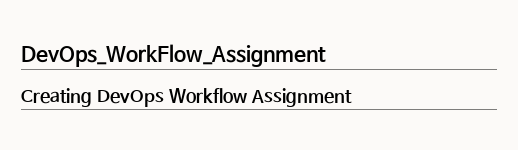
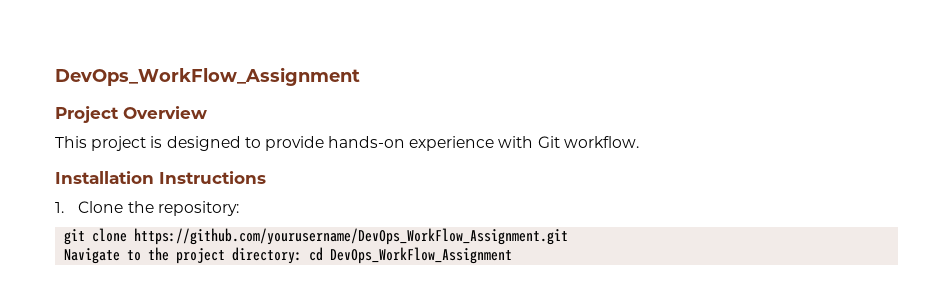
- Creating DevOps Workflow Assignment
+ Project Overview
+ This project is designed to provide hands-on experience with Git workflow.
+ Installation Instructions
+ 1. Clone the repository:
+ git clone https://github.com/yourusername/DevOps_WorkFlow_Assignment.git
+ Navigate to the project directory: cd DevOps_WorkFlow_Assignment

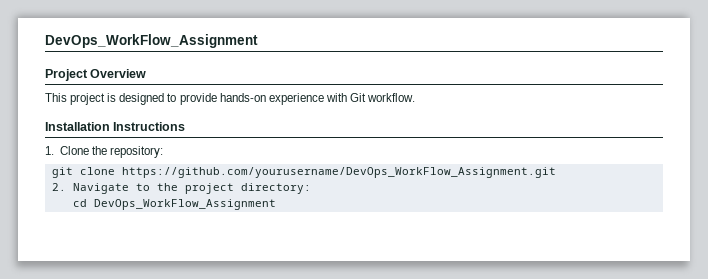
- Navigate to the project directory: cd DevOps_WorkFlow_Assignment
+ 2. Navigate to the project directory:
+ cd DevOps_WorkFlow_Assignment

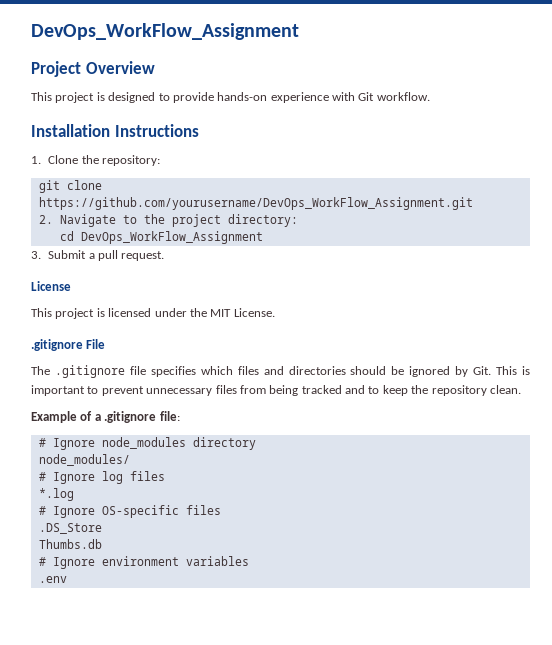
+ 3. Submit a pull request.
+ License
+ This project is licensed under the MIT License.
+ .gitignore File
+ The .gitignore file specifies which files and directories should be ignored by Git. This is important to prevent unnecessary files from being tracked and to keep the repository clean.
+ Example of a .gitignore file:
+ # Ignore node_modules directory
+ node_modules/
+ # Ignore log files
+ *.log
+ # Ignore OS-specific files
+ .DS_Store
+ Thumbs.db
+ # Ignore environment variables
+ .env

